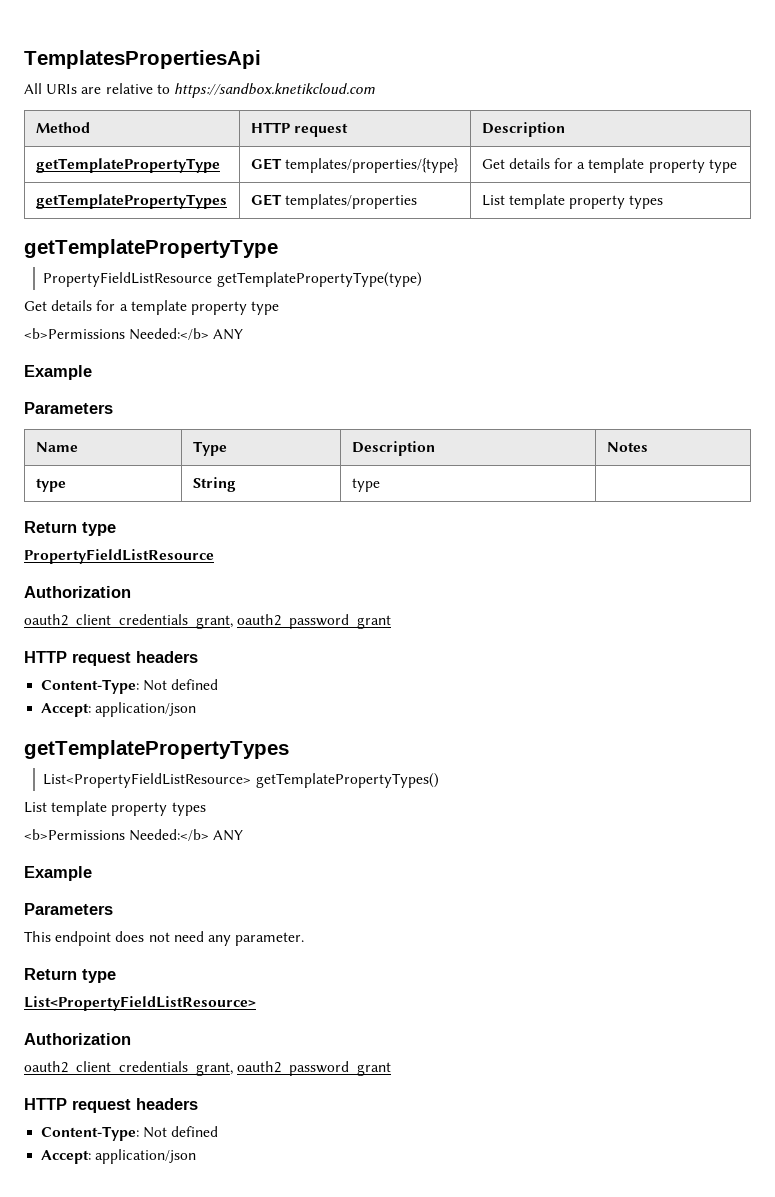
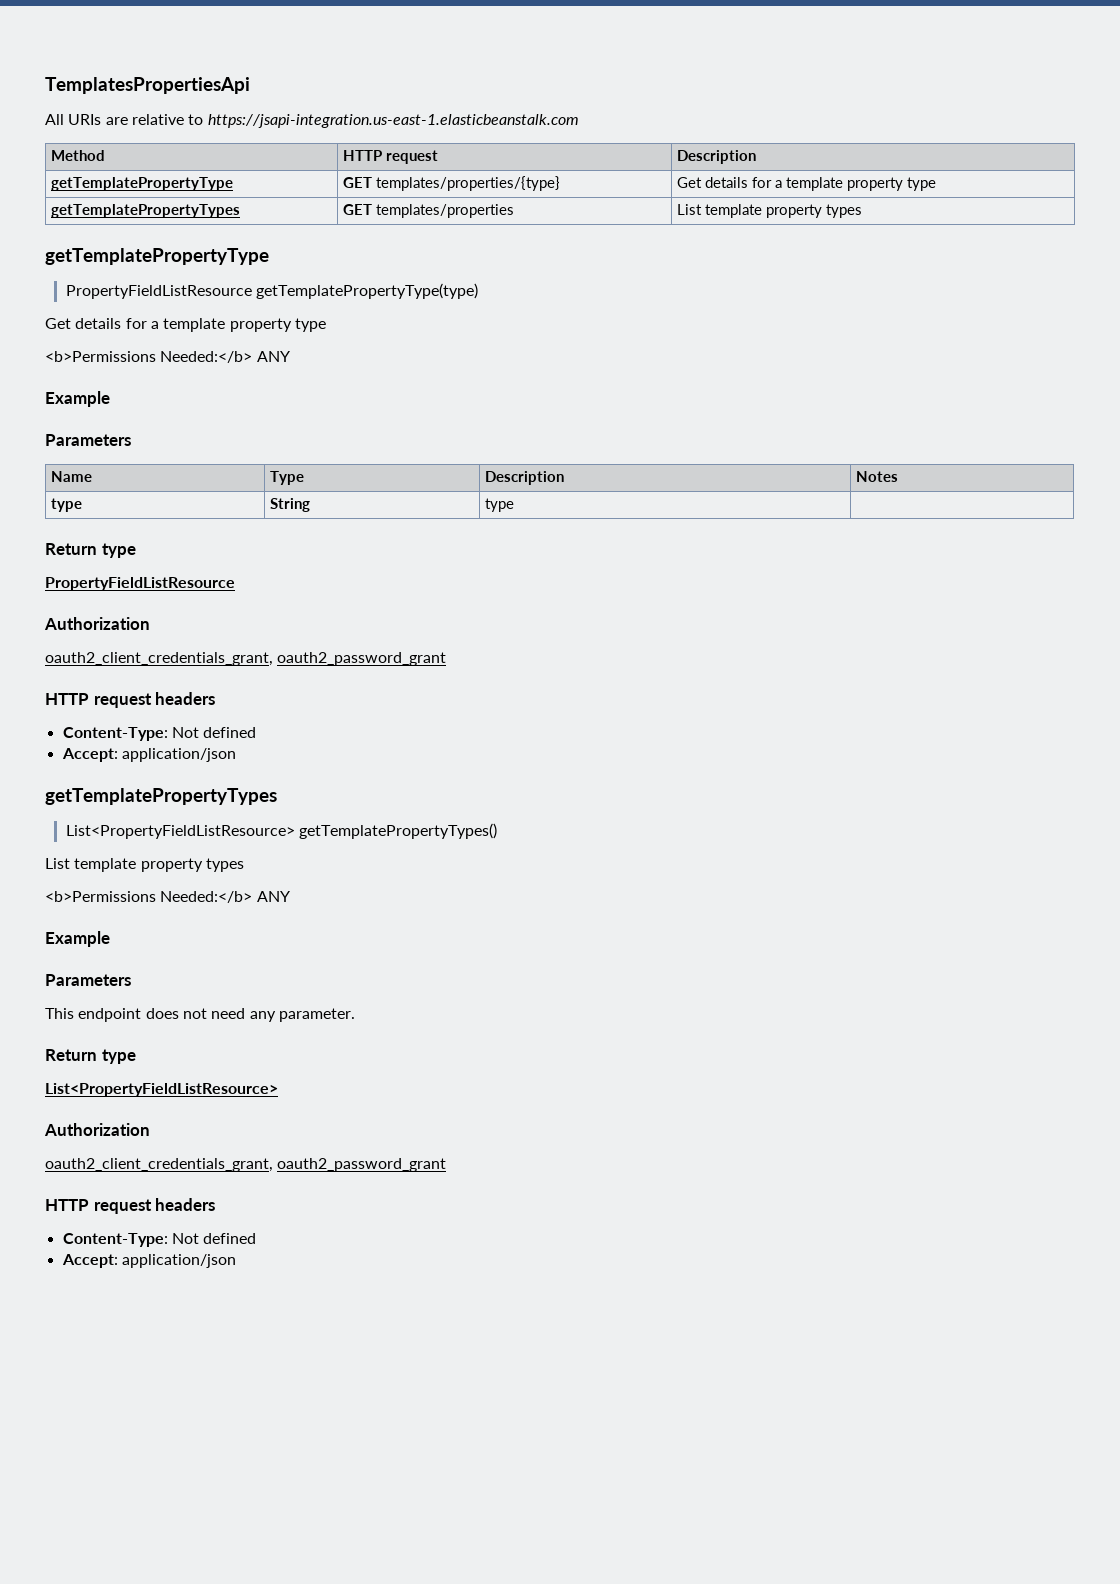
- All URIs are relative to https://sandbox.knetikcloud.com
+ All URIs are relative to https://jsapi-integration.us-east-1.elasticbeanstalk.com

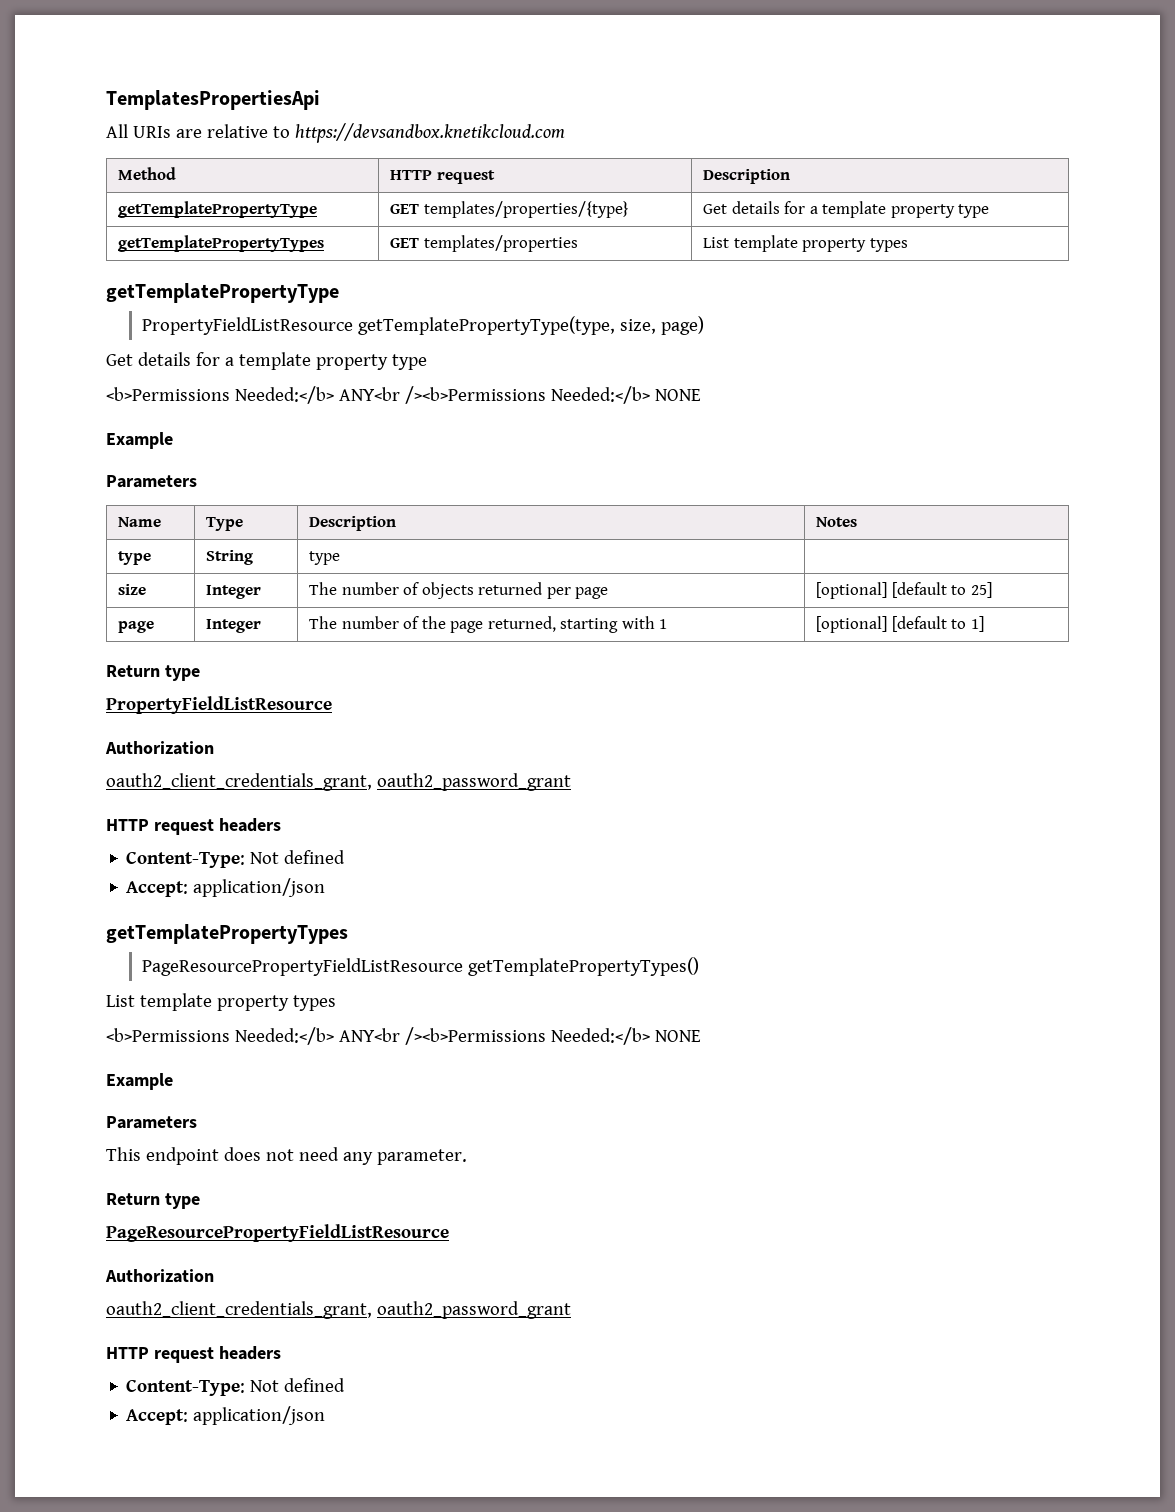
- All URIs are relative to https://jsapi-integration.us-east-1.elasticbeanstalk.com
+ All URIs are relative to https://devsandbox.knetikcloud.com
- PropertyFieldListResource getTemplatePropertyType(type)
+ PropertyFieldListResource getTemplatePropertyType(type, size, page)
  Get details for a template property type
- <b>Permissions Needed:</b> ANY
+ <b>Permissions Needed:</b> ANY<br /><b>Permissions Needed:</b> NONE
+ size | Integer | The number of objects returned per page | [optional] [default to 25]
+ page | Integer | The number of the page returned, starting with 1 | [optional] [default to 1]
- List<PropertyFieldListResource> getTemplatePropertyTypes()
+ PageResourcePropertyFieldListResource getTemplatePropertyTypes()
  List template property types
- <b>Permissions Needed:</b> ANY
+ <b>Permissions Needed:</b> ANY<br /><b>Permissions Needed:</b> NONE
  This endpoint does not need any parameter.
  Return type
- List<PropertyFieldListResource>
+ PageResourcePropertyFieldListResource

